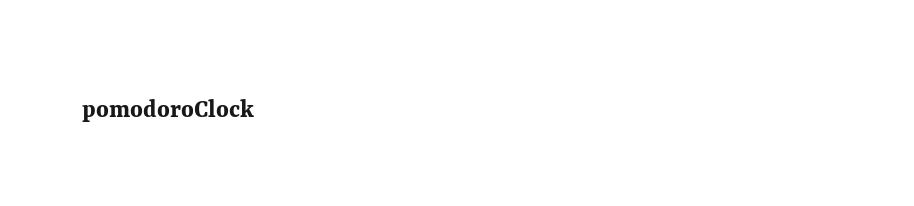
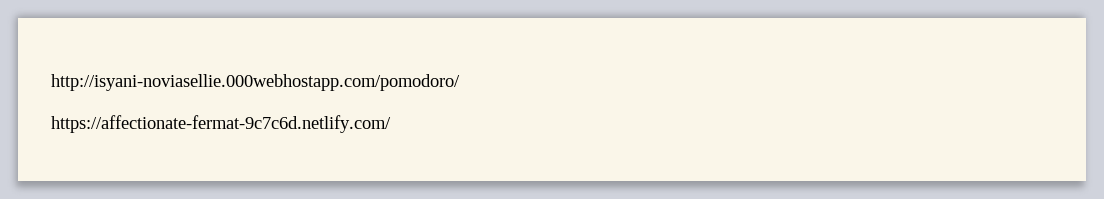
- pomodoroClock
+ http://isyani-noviasellie.000webhostapp.com/pomodoro/
+ https://affectionate-fermat-9c7c6d.netlify.com/

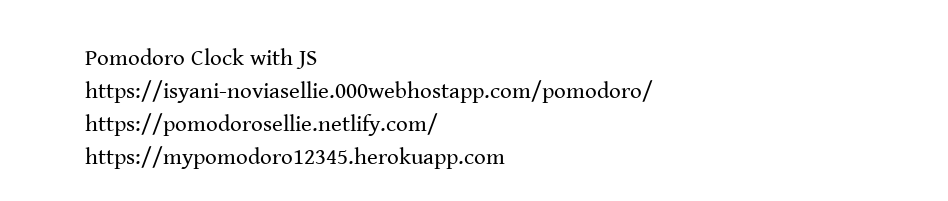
- http://isyani-noviasellie.000webhostapp.com/pomodoro/
- https://affectionate-fermat-9c7c6d.netlify.com/
+ Pomodoro Clock with JS https://isyani-noviasellie.000webhostapp.com/pomodoro/ https://pomodorosellie.netlify.com/ https://mypomodoro12345.herokuapp.com

